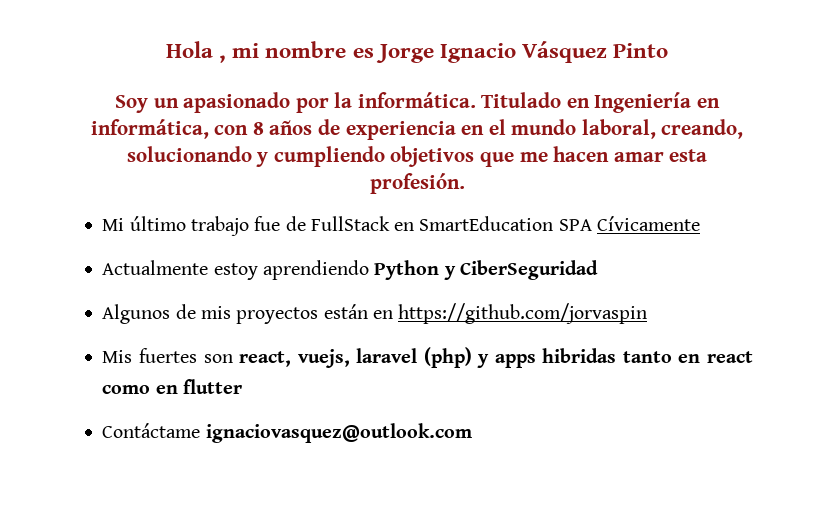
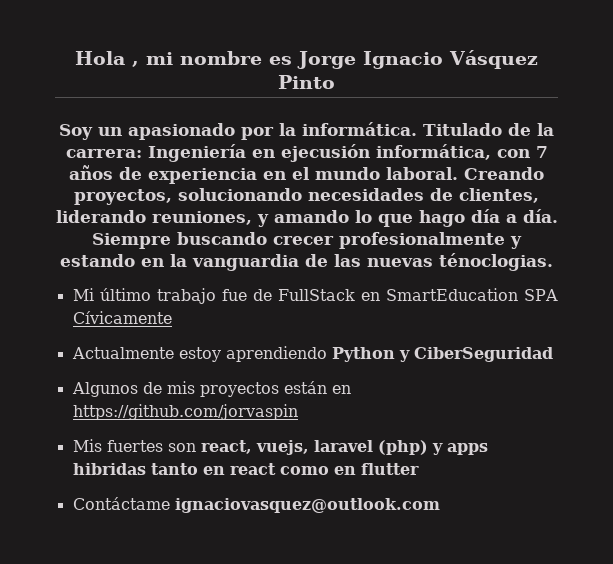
- Titulado en Ingeniería en informática, con 8 años de experiencia en el mundo laboral, creando, solucionando y cumpliendo objetivos que me hacen amar esta profesión.
+ Titulado de la carrera: Ingeniería en ejecusión informática, con 7 años de experiencia en el mundo laboral. Creando proyectos, solucionando necesidades de clientes, liderando reuniones, y amando lo que hago día a día. Siempre buscando crecer profesionalmente y estando en la vanguardia de las nuevas ténoclogias.

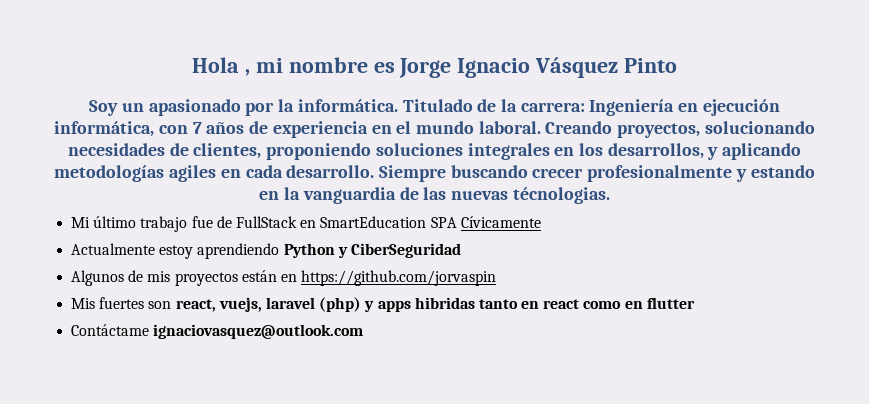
- Titulado de la carrera: Ingeniería en ejecusión informática, con 7 años de experiencia en el mundo laboral.
+ Titulado de la carrera: Ingeniería en ejecución informática, con 7 años de experiencia en el mundo laboral.
- Creando proyectos, solucionando necesidades de clientes, liderando reuniones, y amando lo que hago día a día.
+ Creando proyectos, solucionando necesidades de clientes, proponiendo soluciones integrales en los desarrollos, y aplicando metodologías agiles en cada desarrollo.
- Siempre buscando crecer profesionalmente y estando en la vanguardia de las nuevas ténoclogias.
+ Siempre buscando crecer profesionalmente y estando en la vanguardia de las nuevas técnologias.

